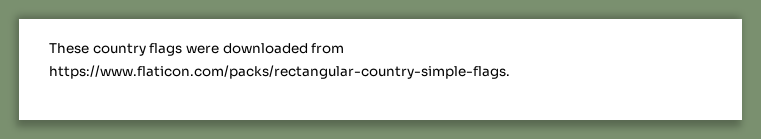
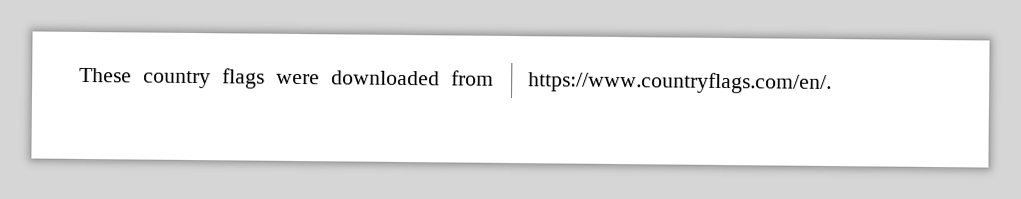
- These country flags were downloaded from https://www.flaticon.com/packs/rectangular-country-simple-flags.
+ These country flags were downloaded from https://www.countryflags.com/en/.

